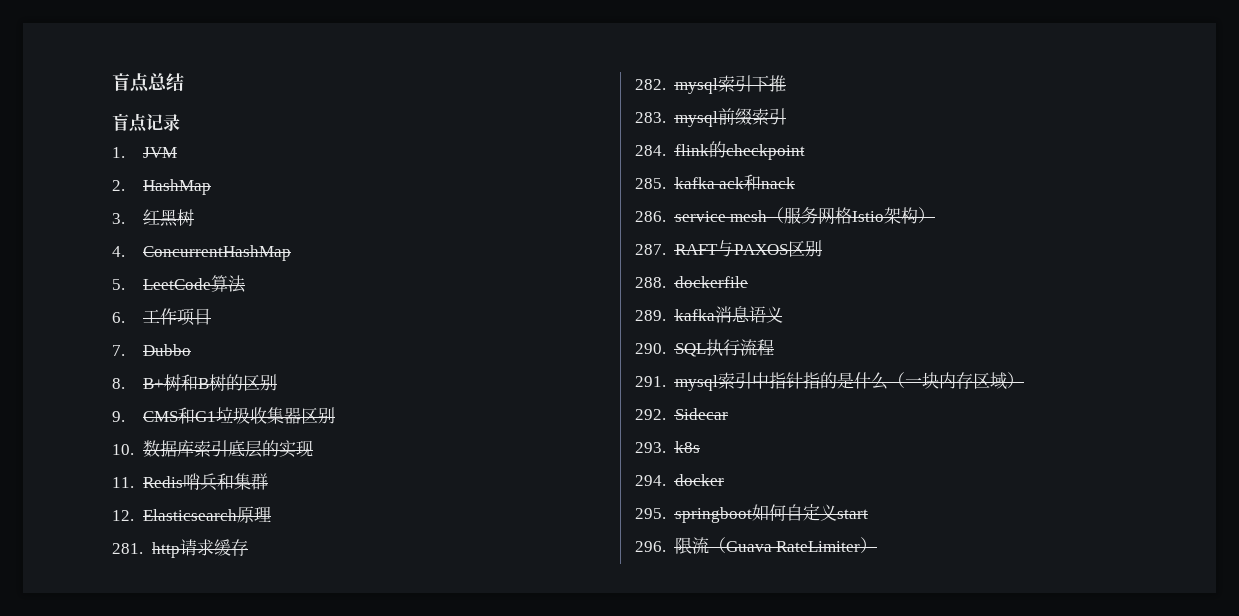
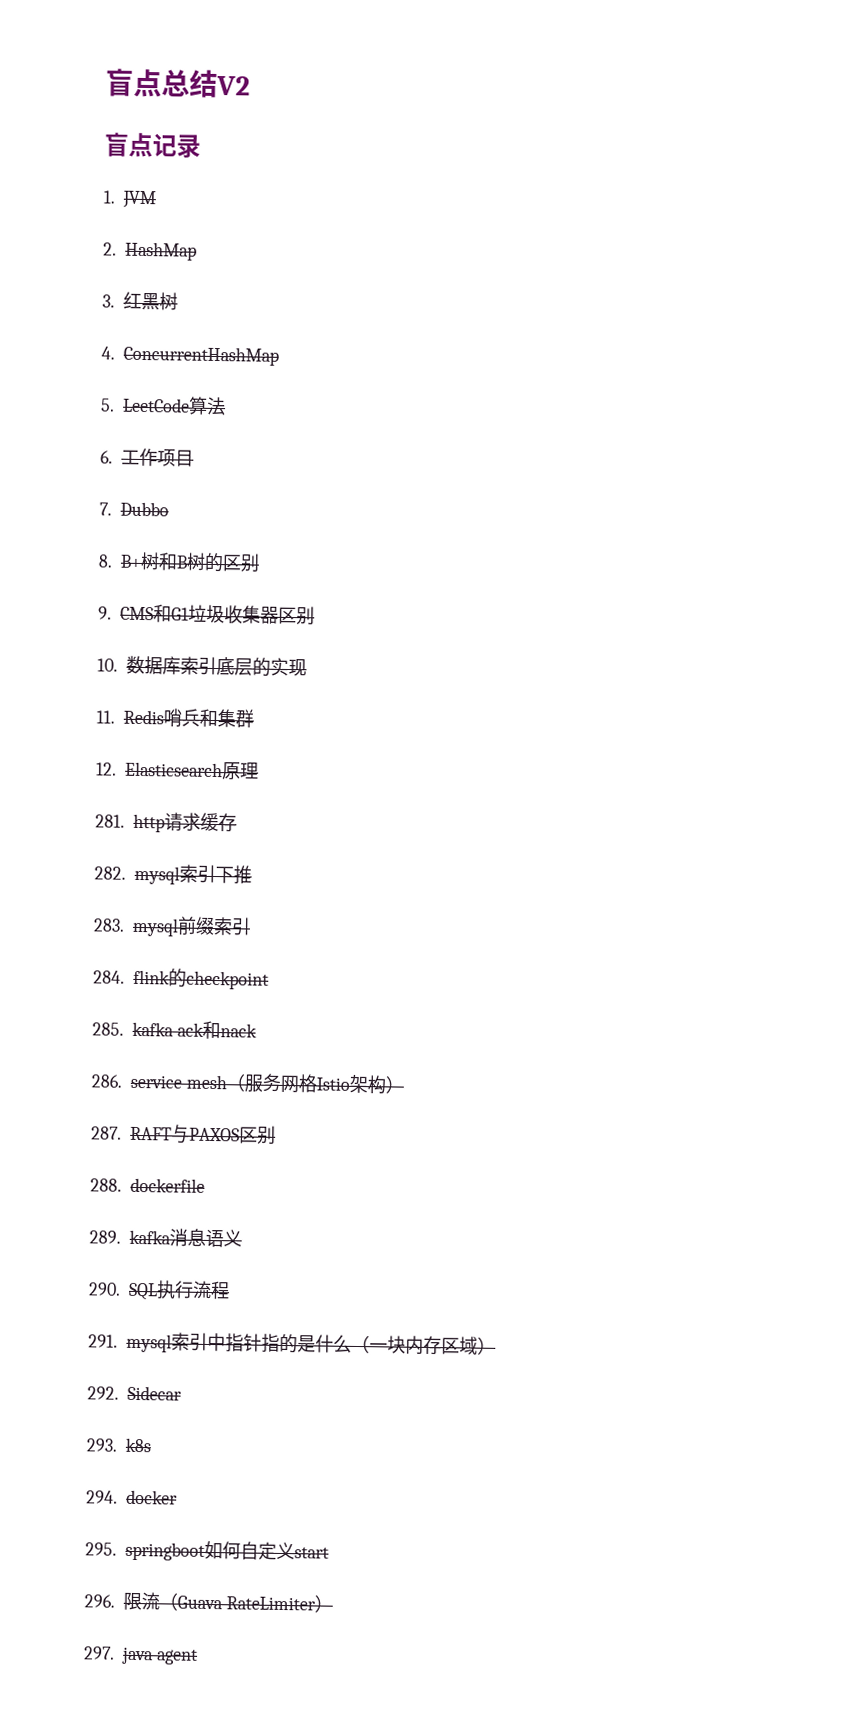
- 盲点总结
+ 盲点总结V2
+ 297. java agent

